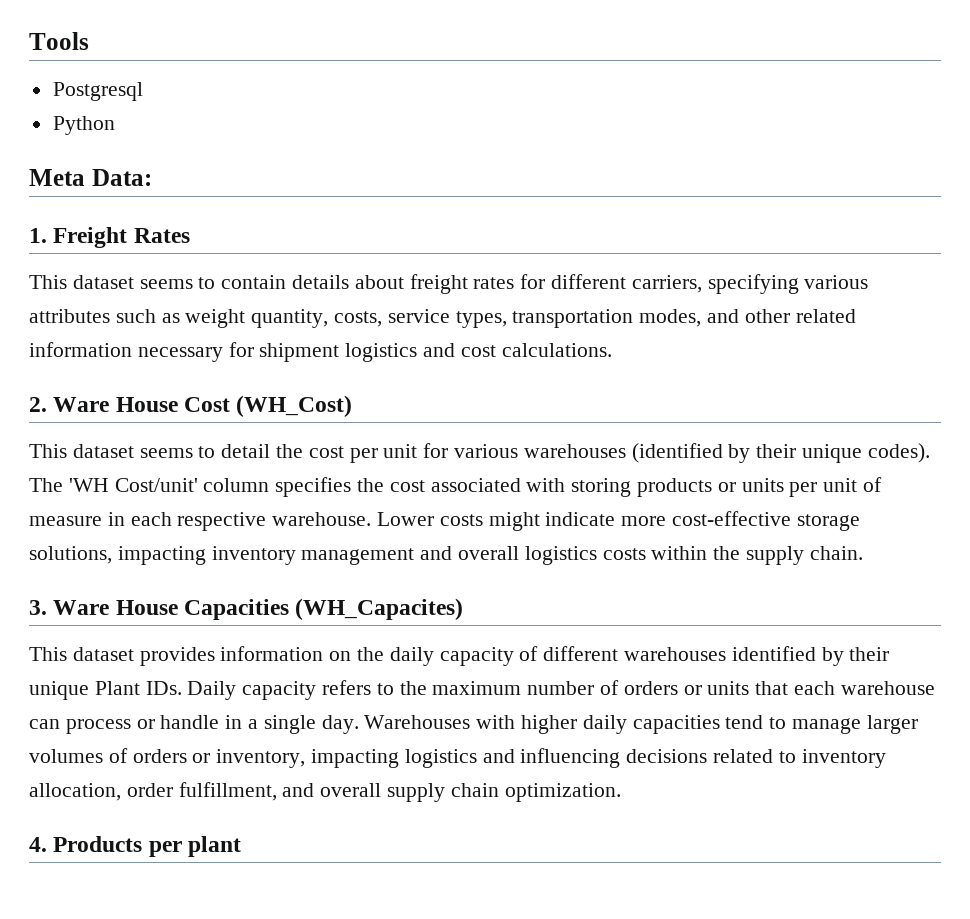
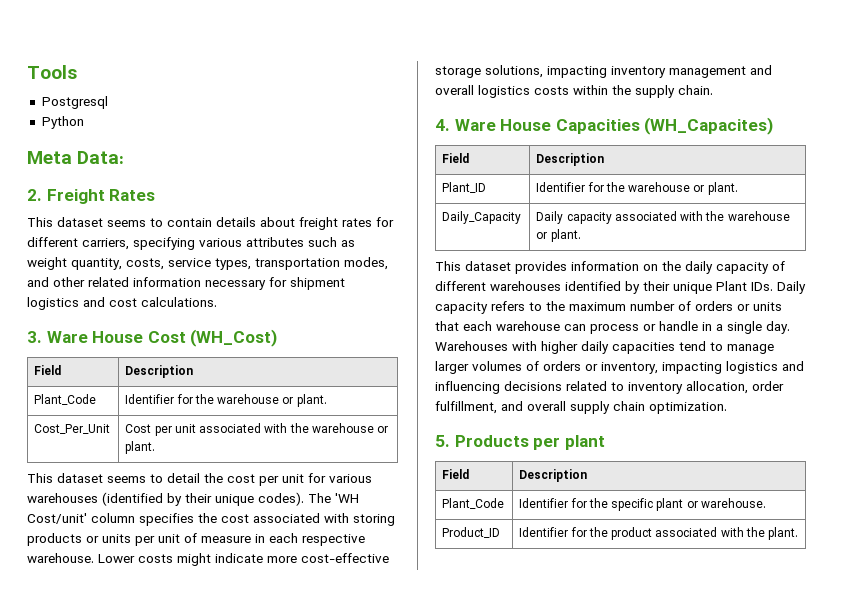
- 1. Freight Rates
+ 2. Freight Rates
- 2. Ware House Cost (WH_Cost)
+ 3. Ware House Cost (WH_Cost)
+ Field | Description
+ Plant_Code | Identifier for the warehouse or plant.
+ Cost_Per_Unit | Cost per unit associated with the warehouse or plant.
- 3. Ware House Capacities (WH_Capacites)
+ 4. Ware House Capacities (WH_Capacites)
+ Field | Description
+ Plant_ID | Identifier for the warehouse or plant.
+ Daily_Capacity | Daily capacity associated with the warehouse or plant.
- 4. Products per plant
+ 5. Products per plant
+ Field | Description
+ Plant_Code | Identifier for the specific plant or warehouse.
+ Product_ID | Identifier for the product associated with the plant.

